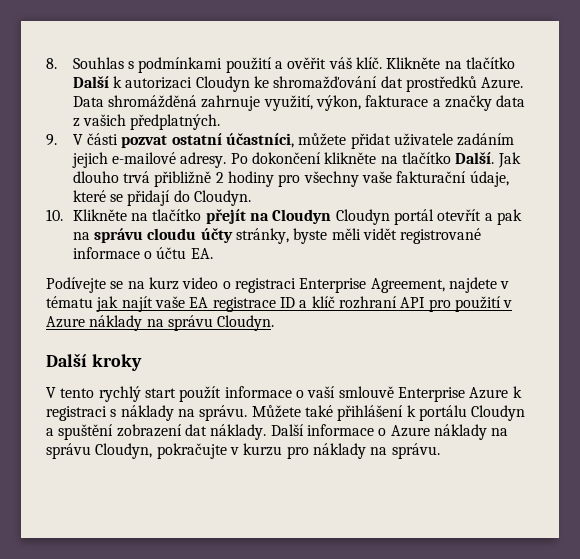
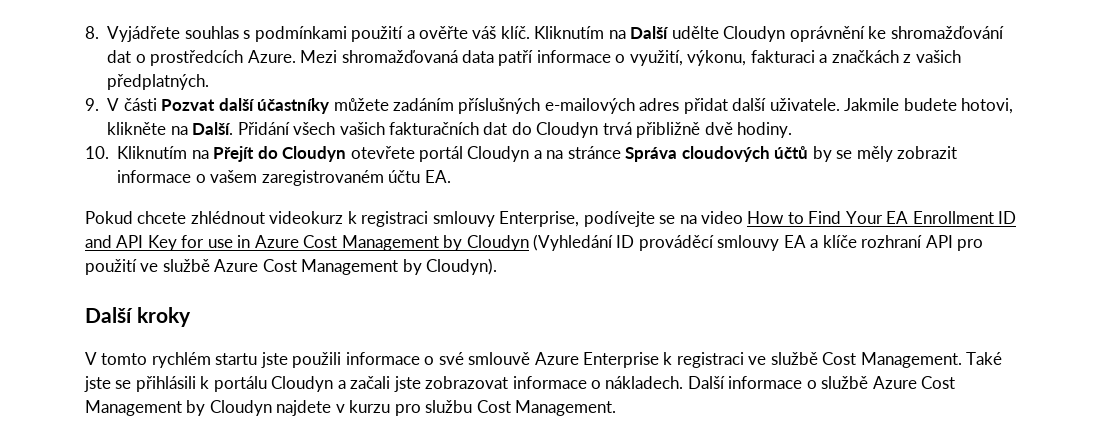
- 8. Souhlas s podmínkami použití a ověřit váš klíč.
+ 8. Vyjádřete souhlas s podmínkami použití a ověřte váš klíč.
- Klikněte na tlačítko Další k autorizaci Cloudyn ke shromažďování dat prostředků Azure. Data shromážděná zahrnuje využití, výkon, fakturace a značky data z vašich předplatných.
+ Kliknutím na Další udělte Cloudyn oprávnění ke shromažďování dat o prostředcích Azure. Mezi shromažďovaná data patří informace o využití, výkonu, fakturaci a značkách z vašich předplatných.
- 9. V části pozvat ostatní účastníci, můžete přidat uživatele zadáním jejich e-mailové adresy. Po dokončení klikněte na tlačítko Další. Jak dlouho trvá přibližně 2 hodiny pro všechny vaše fakturační údaje, které se přidají do Cloudyn.
- 10. Klikněte na tlačítko přejít na Cloudyn Cloudyn portál otevřít a pak na správu cloudu účty stránky, byste měli vidět registrované informace o účtu EA.
- Podívejte se na kurz video o registraci Enterprise Agreement, najdete v tématu jak najít vaše EA registrace ID a klíč rozhraní API pro použití v Azure náklady na správu Cloudyn.
+ 9. V části Pozvat další účastníky můžete zadáním příslušných e-mailových adres přidat další uživatele. Jakmile budete hotovi, klikněte na Další. Přidání všech vašich fakturačních dat do Cloudyn trvá přibližně dvě hodiny.
+ 10. Kliknutím na Přejít do Cloudyn otevřete portál Cloudyn a na stránce Správa cloudových účtů by se měly zobrazit informace o vašem zaregistrovaném účtu EA.
+ Pokud chcete zhlédnout videokurz k registraci smlouvy Enterprise, podívejte se na video How to Find Your EA Enrollment ID and API Key for use in Azure Cost Management by Cloudyn (Vyhledání ID prováděcí smlouvy EA a klíče rozhraní API pro použití ve službě Azure Cost Management by Cloudyn).
  Další kroky
- V tento rychlý start použít informace o vaší smlouvě Enterprise Azure k registraci s náklady na správu. Můžete také přihlášení k portálu Cloudyn a spuštění zobrazení dat náklady. Další informace o Azure náklady na správu Cloudyn, pokračujte v kurzu pro náklady na správu.
+ V tomto rychlém startu jste použili informace o své smlouvě Azure Enterprise k registraci ve službě Cost Management. Také jste se přihlásili k portálu Cloudyn a začali jste zobrazovat informace o nákladech. Další informace o službě Azure Cost Management by Cloudyn najdete v kurzu pro službu Cost Management.

